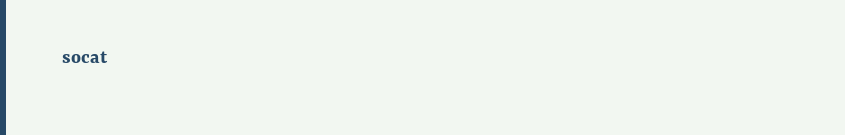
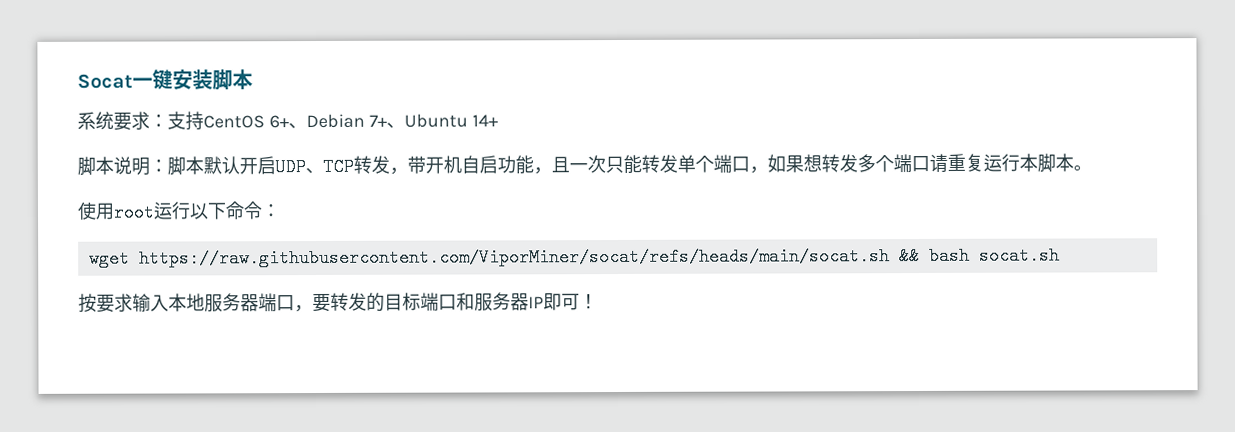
- socat
+ Socat一键安装脚本
+ 系统要求：支持CentOS 6+、Debian 7+、Ubuntu 14+
+ 脚本说明：脚本默认开启UDP、TCP转发，带开机自启功能，且一次只能转发单个端口，如果想转发多个端口请重复运行本脚本。
+ 使用root运行以下命令：
+ wget https://raw.githubusercontent.com/ViporMiner/socat/refs/heads/main/socat.sh && bash socat.sh
+ 按要求输入本地服务器端口，要转发的目标端口和服务器IP即可！

